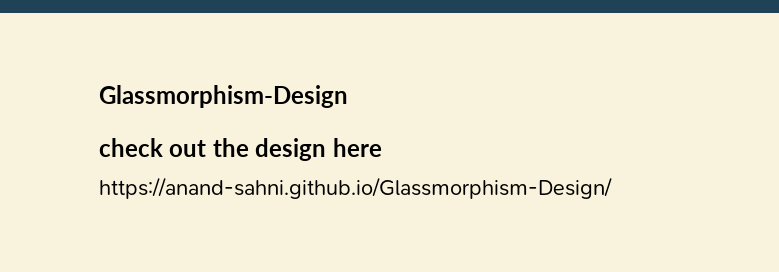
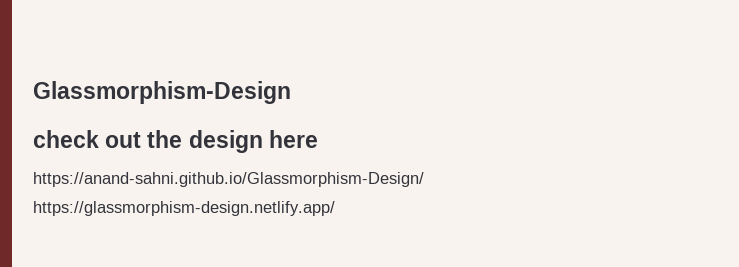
+ https://glassmorphism-design.netlify.app/

